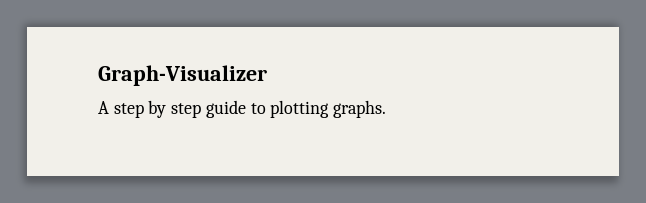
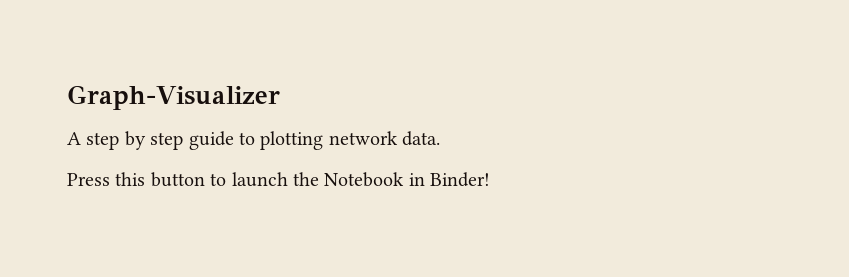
- A step by step guide to plotting graphs.
+ A step by step guide to plotting network data.
+ Press this button to launch the Notebook in Binder!

